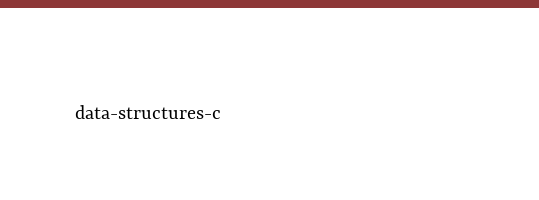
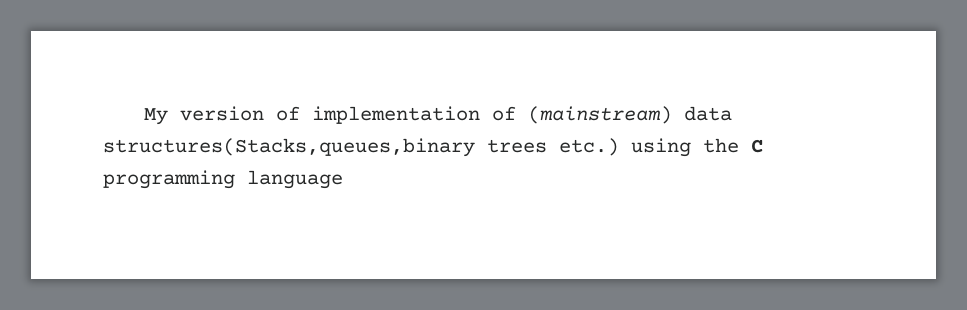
- data-structures-c
+ My version of implementation of (mainstream) data structures(Stacks,queues,binary trees etc.) using the C programming language

